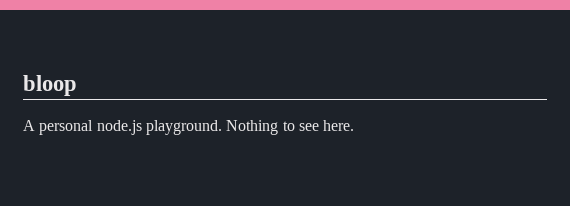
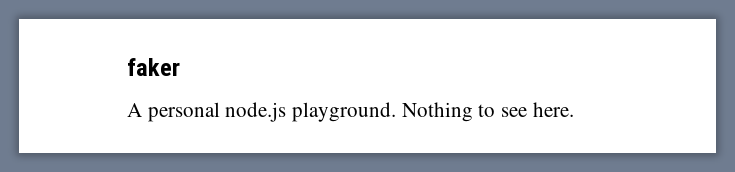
- bloop
+ faker

